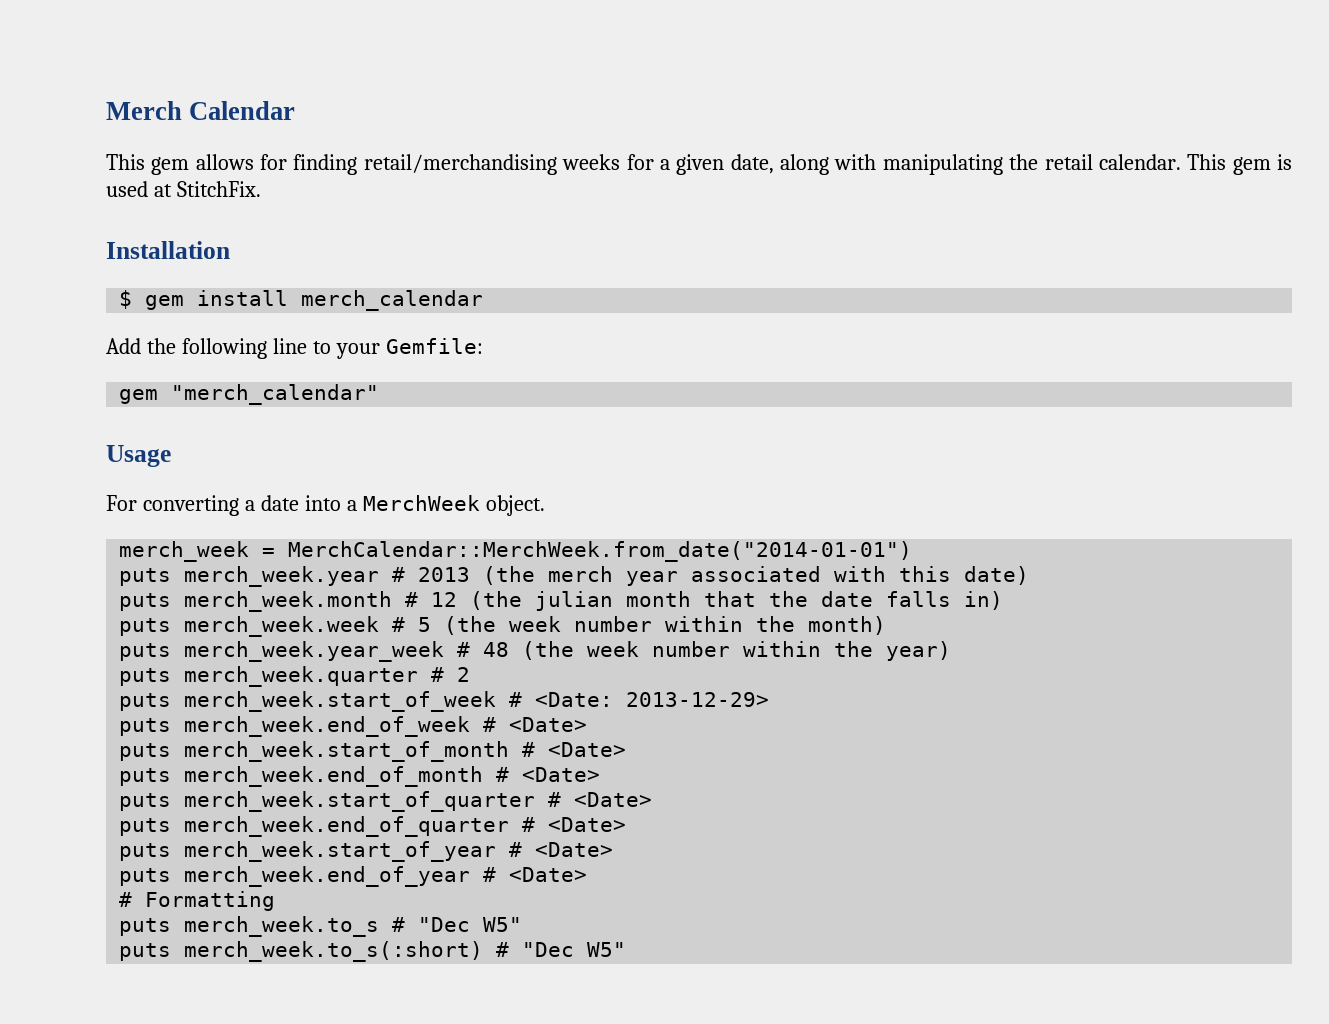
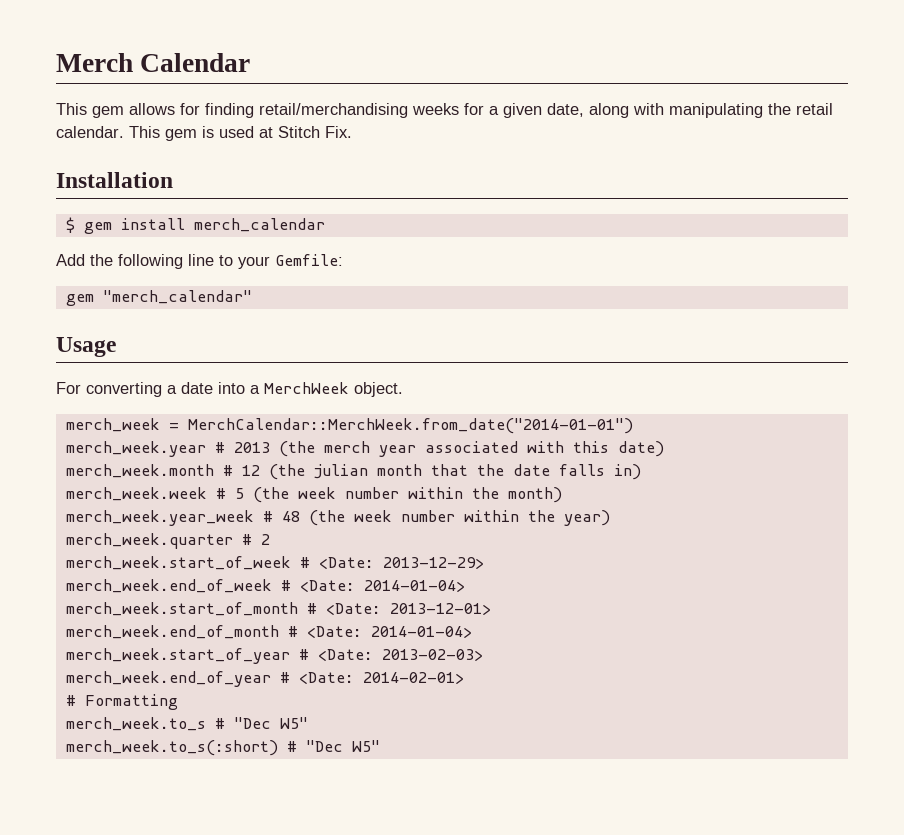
- This gem is used at StitchFix.
+ This gem is used at Stitch Fix.
- puts merch_week.year # 2013 (the merch year associated with this date)
+ merch_week.year # 2013 (the merch year associated with this date)
- puts merch_week.month # 12 (the julian month that the date falls in)
+ merch_week.month # 12 (the julian month that the date falls in)
- puts merch_week.week # 5 (the week number within the month)
+ merch_week.week # 5 (the week number within the month)
- puts merch_week.year_week # 48 (the week number within the year)
+ merch_week.year_week # 48 (the week number within the year)
- puts merch_week.quarter # 2
+ merch_week.quarter # 2
- puts merch_week.start_of_week # <Date: 2013-12-29>
+ merch_week.start_of_week # <Date: 2013-12-29>
- puts merch_week.end_of_week # <Date>
- puts merch_week.start_of_month # <Date>
- puts merch_week.end_of_month # <Date>
- puts merch_week.start_of_quarter # <Date>
- puts merch_week.end_of_quarter # <Date>
- puts merch_week.start_of_year # <Date>
- puts merch_week.end_of_year # <Date>
+ merch_week.end_of_week # <Date: 2014-01-04>
+ merch_week.start_of_month # <Date: 2013-12-01>
+ merch_week.end_of_month # <Date: 2014-01-04>
+ merch_week.start_of_year # <Date: 2013-02-03>
+ merch_week.end_of_year # <Date: 2014-02-01>
- puts merch_week.to_s # "Dec W5"
+ merch_week.to_s # "Dec W5"
- puts merch_week.to_s(:short) # "Dec W5"
+ merch_week.to_s(:short) # "Dec W5"

